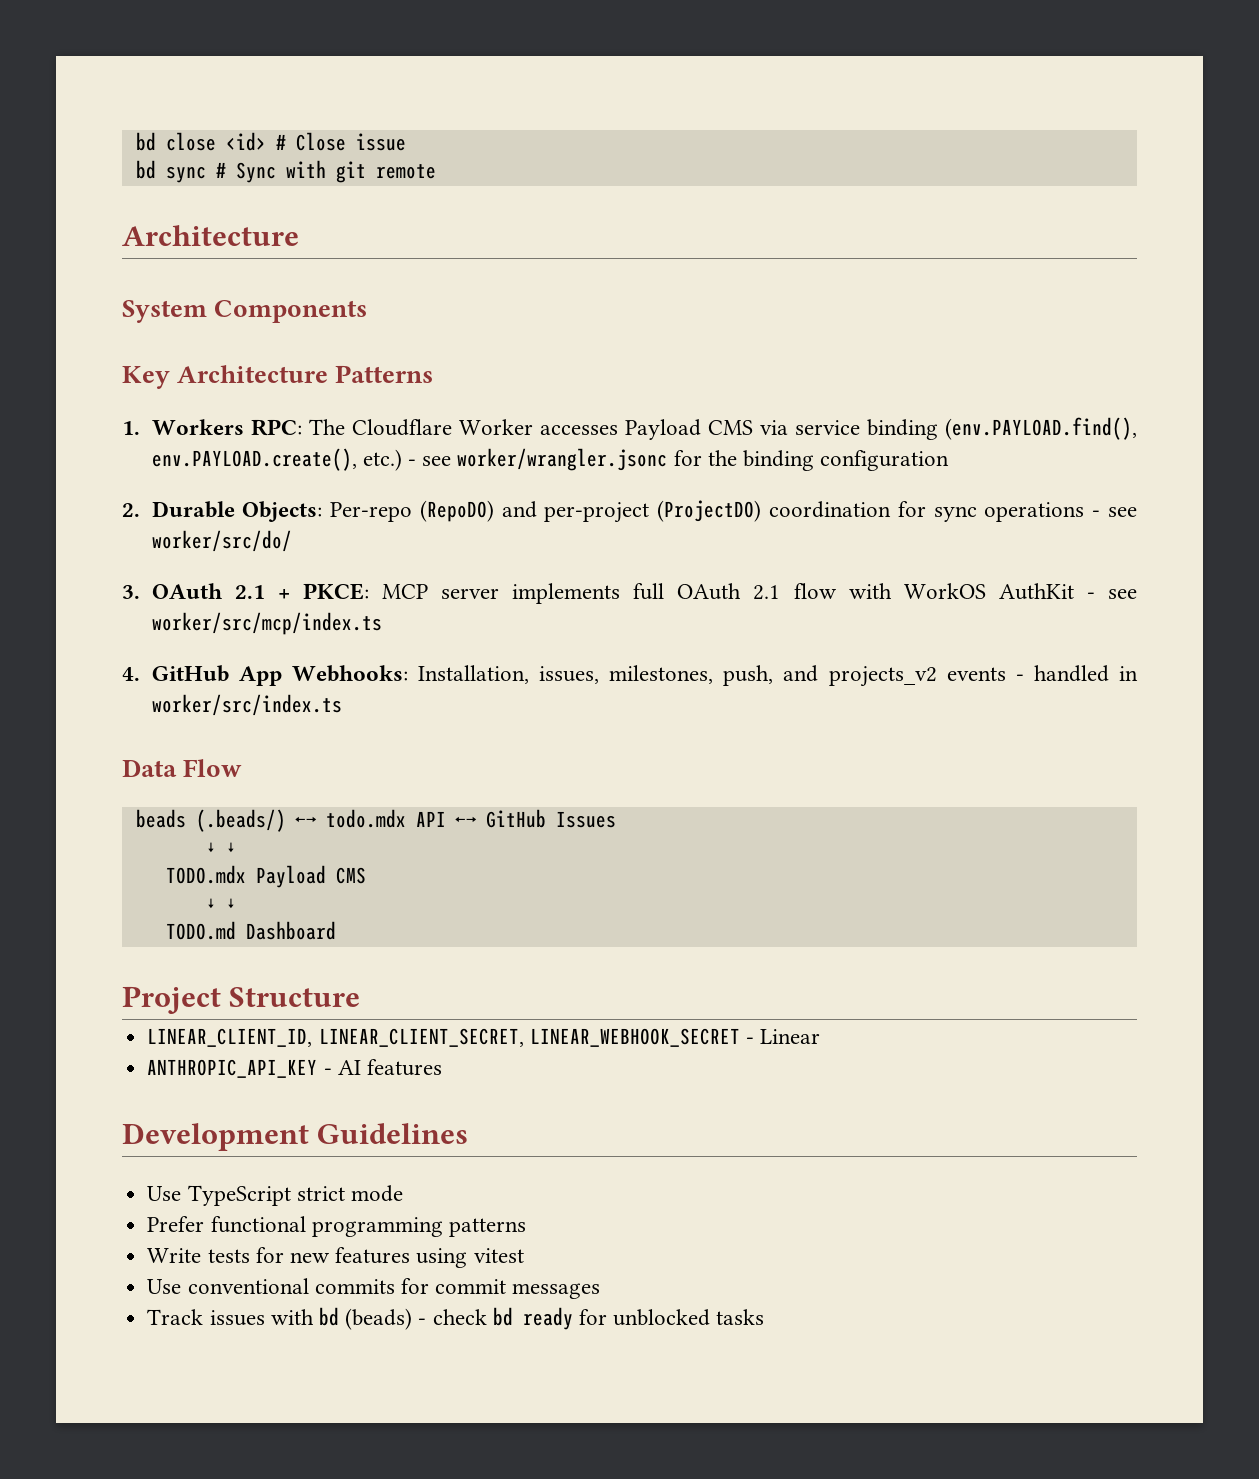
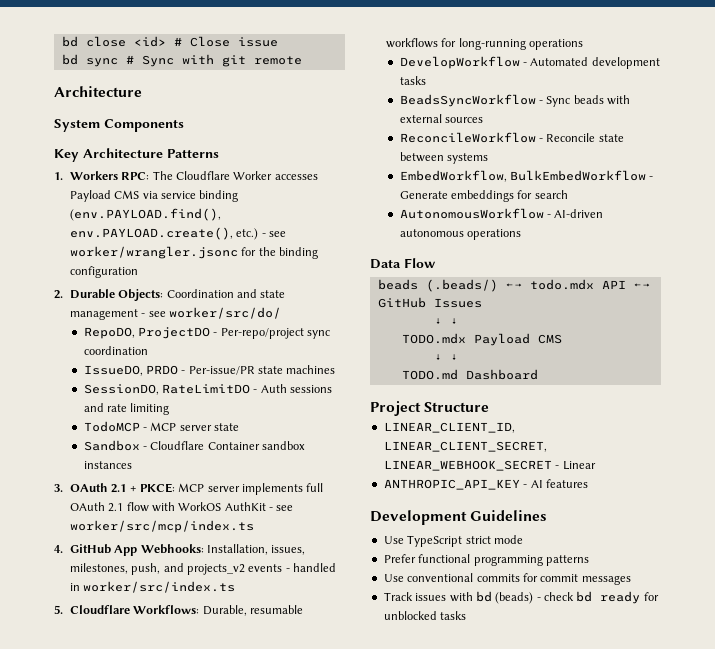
- 2. Durable Objects: Per-repo (RepoDO) and per-project (ProjectDO) coordination for sync operations - see worker/src/do/
+ 2. Durable Objects: Coordination and state management - see worker/src/do/
+ RepoDO, ProjectDO - Per-repo/project sync coordination
+ IssueDO, PRDO - Per-issue/PR state machines
+ SessionDO, RateLimitDO - Auth sessions and rate limiting
+ TodoMCP - MCP server state
+ Sandbox - Cloudflare Container sandbox instances
+ 5. Cloudflare Workflows: Durable, resumable workflows for long-running operations
+ DevelopWorkflow - Automated development tasks
+ BeadsSyncWorkflow - Sync beads with external sources
+ ReconcileWorkflow - Reconcile state between systems
+ EmbedWorkflow, BulkEmbedWorkflow - Generate embeddings for search
+ AutonomousWorkflow - AI-driven autonomous operations
- Write tests for new features using vitest

